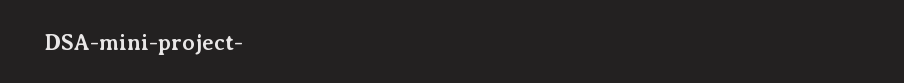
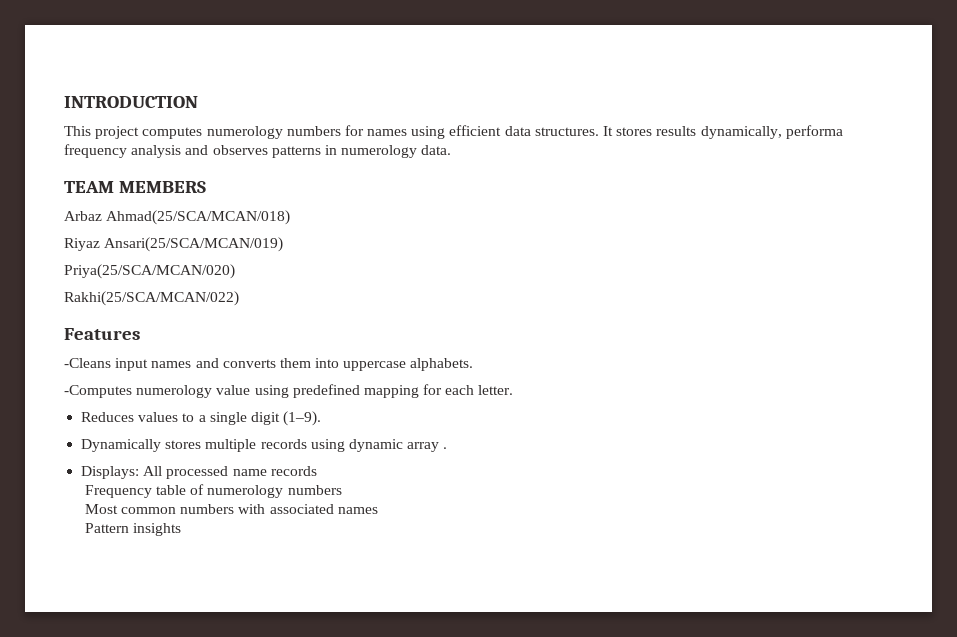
- DSA-mini-project-
+ INTRODUCTION
+ This project computes numerology numbers for names using efficient data structures. It stores results dynamically, performa frequency analysis and observes patterns in numerology data.
+ TEAM MEMBERS
+ Arbaz Ahmad(25/SCA/MCAN/018)
+ Riyaz Ansari(25/SCA/MCAN/019)
+ Priya(25/SCA/MCAN/020)
+ Rakhi(25/SCA/MCAN/022)
+ Features
+ -Cleans input names and converts them into uppercase alphabets.
+ -Computes numerology value using predefined mapping for each letter.
+ Reduces values to a single digit (1–9).
+ Dynamically stores multiple records using dynamic array .
+ Displays: All processed name records
+ Frequency table of numerology numbers
+ Most common numbers with associated names
+ Pattern insights

